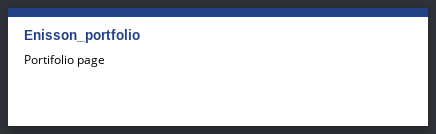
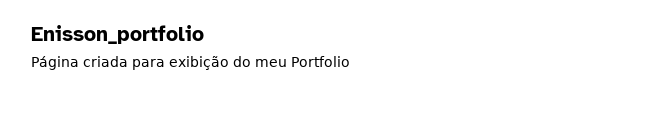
- Portifolio page
+ Página criada para exibição do meu Portfolio

